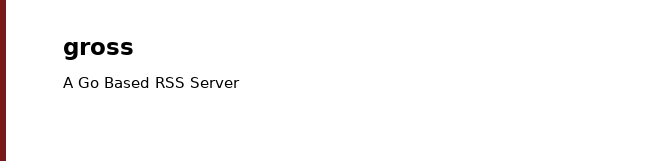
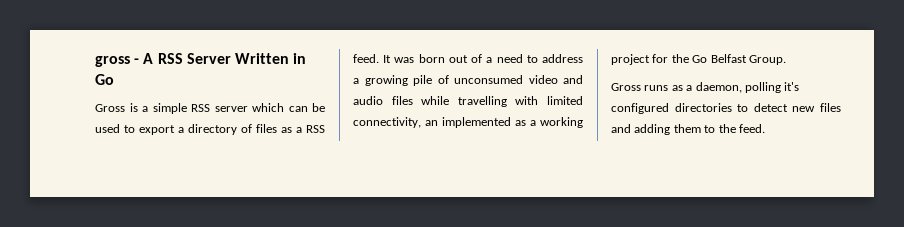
- gross
- A Go Based RSS Server
+ gross - A RSS Server Written in Go
+ Gross is a simple RSS server which can be used to export a directory of files as a RSS feed. It was born out of a need to address a growing pile of unconsumed video and audio files while travelling with limited connectivity, an implemented as a working project for the Go Belfast Group.
+ Gross runs as a daemon, polling it's configured directories to detect new files and adding them to the feed.

